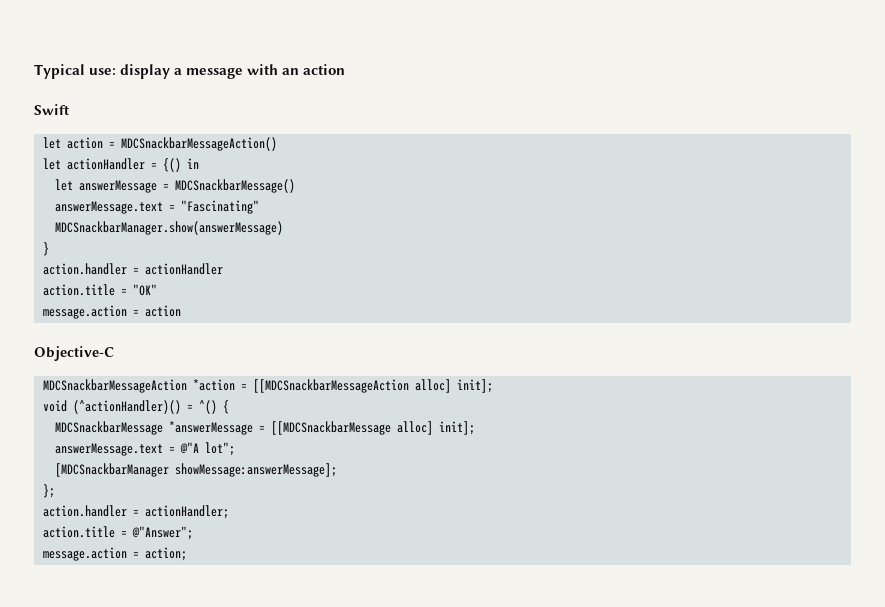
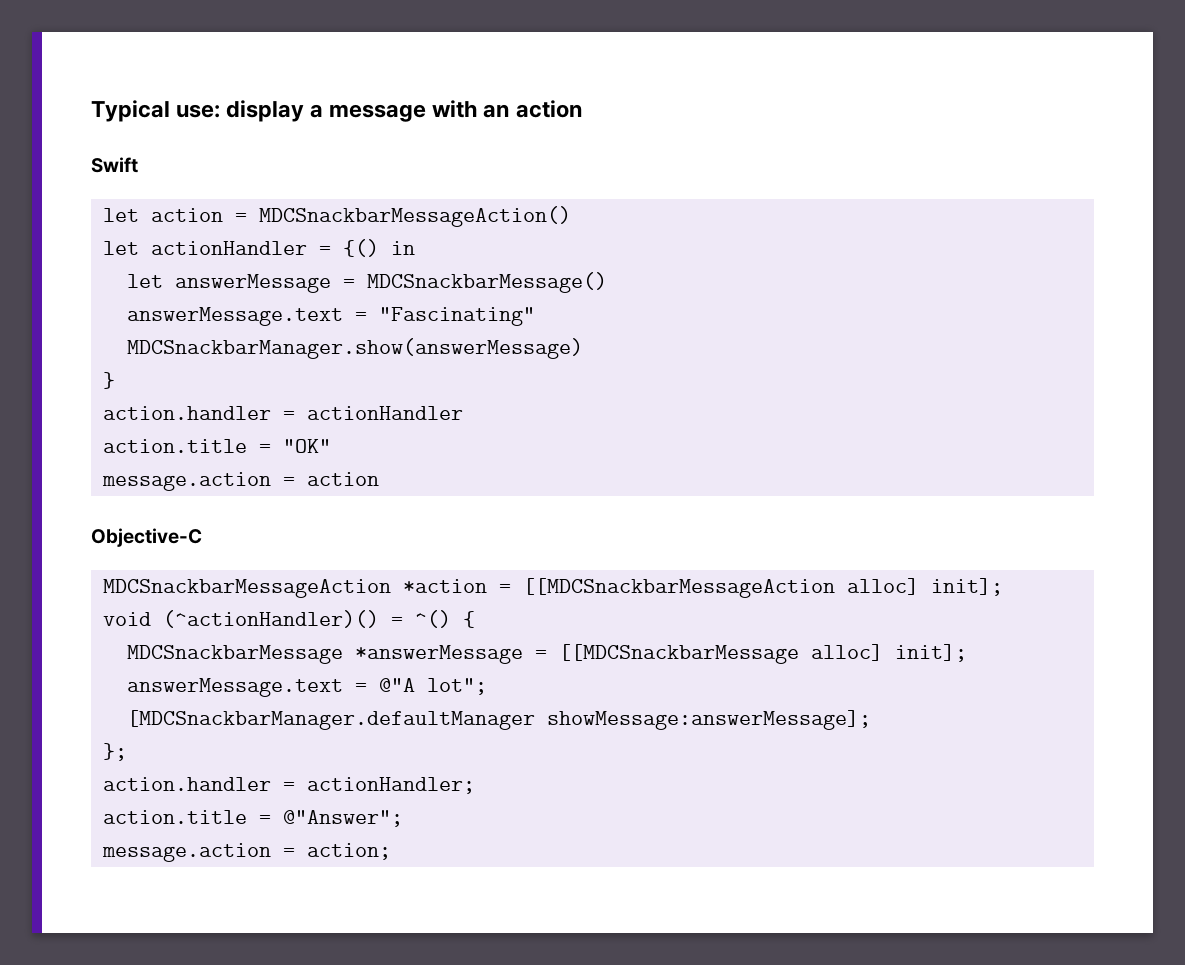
- [MDCSnackbarManager showMessage:answerMessage];
+ [MDCSnackbarManager.defaultManager showMessage:answerMessage];

